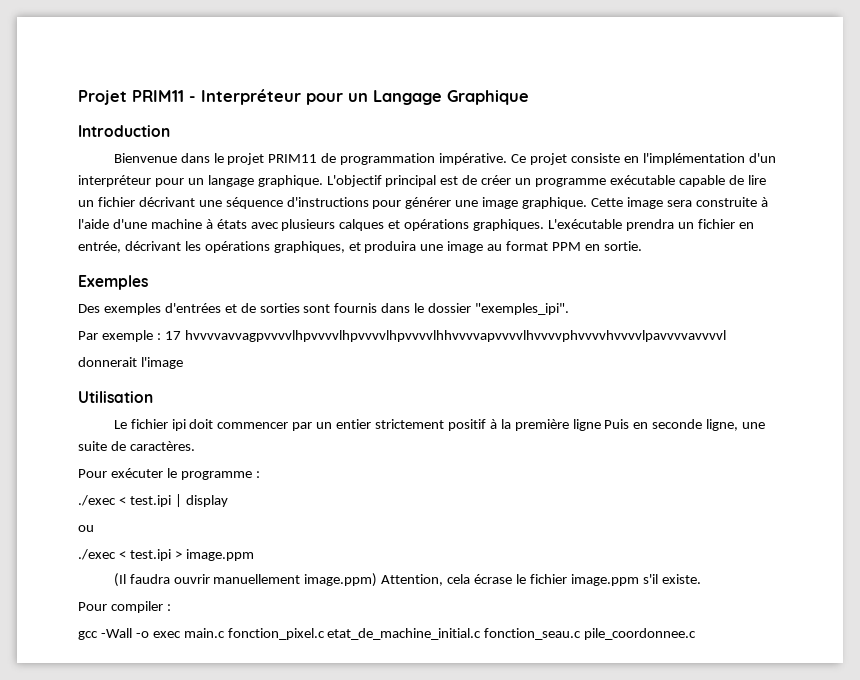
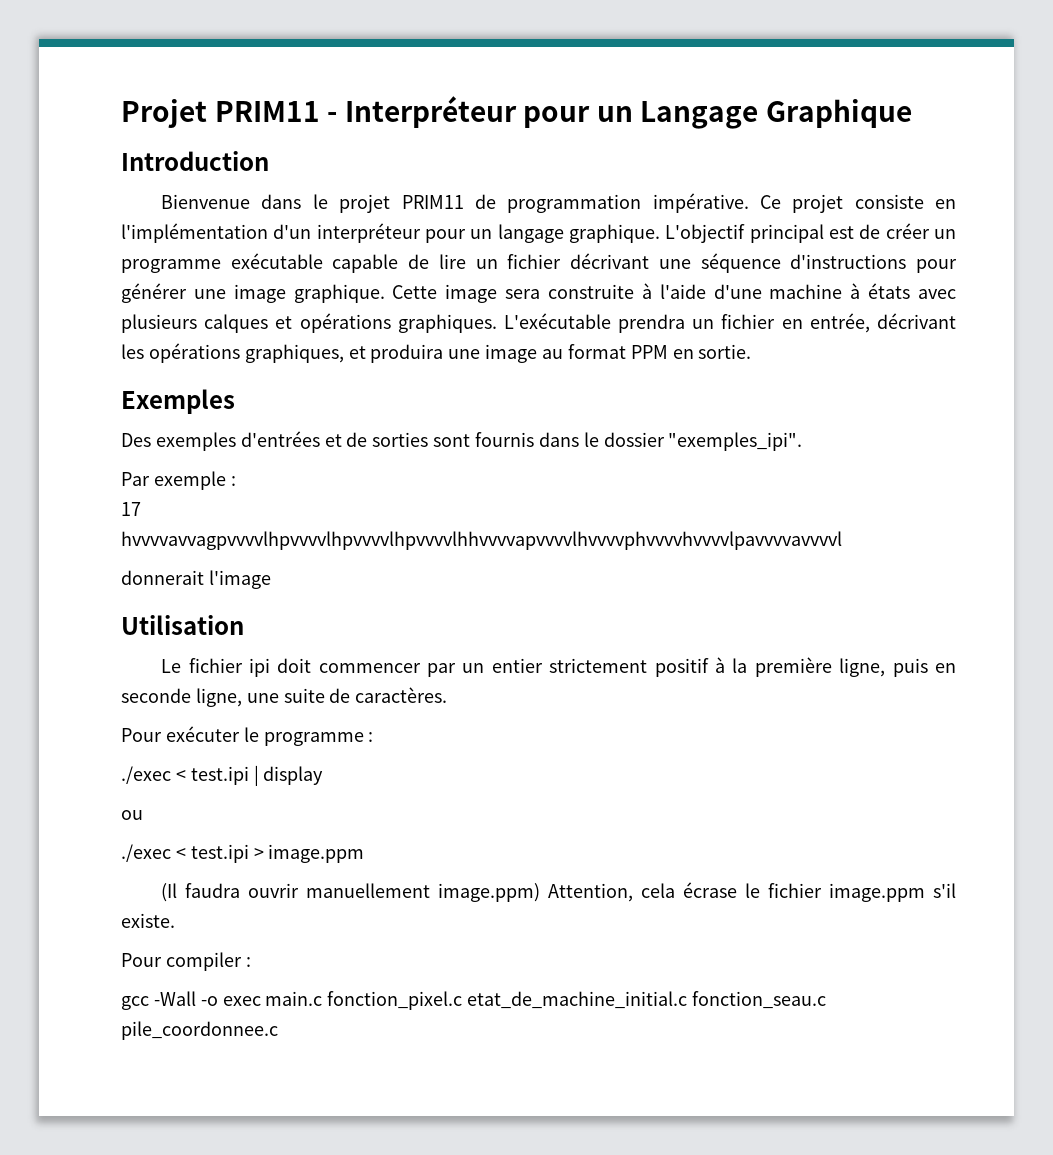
- Par exemple : 17 hvvvvavvagpvvvvlhpvvvvlhpvvvvlhpvvvvlhhvvvvapvvvvlhvvvvphvvvvhvvvvlpavvvvavvvvl
+ Par exemple :
+ 17
+ hvvvvavvagpvvvvlhpvvvvlhpvvvvlhpvvvvlhhvvvvapvvvvlhvvvvphvvvvhvvvvlpavvvvavvvvl
- Le fichier ipi doit commencer par un entier strictement positif à la première ligne Puis en seconde ligne, une suite de caractères.
+ Le fichier ipi doit commencer par un entier strictement positif à la première ligne, puis en seconde ligne, une suite de caractères.

